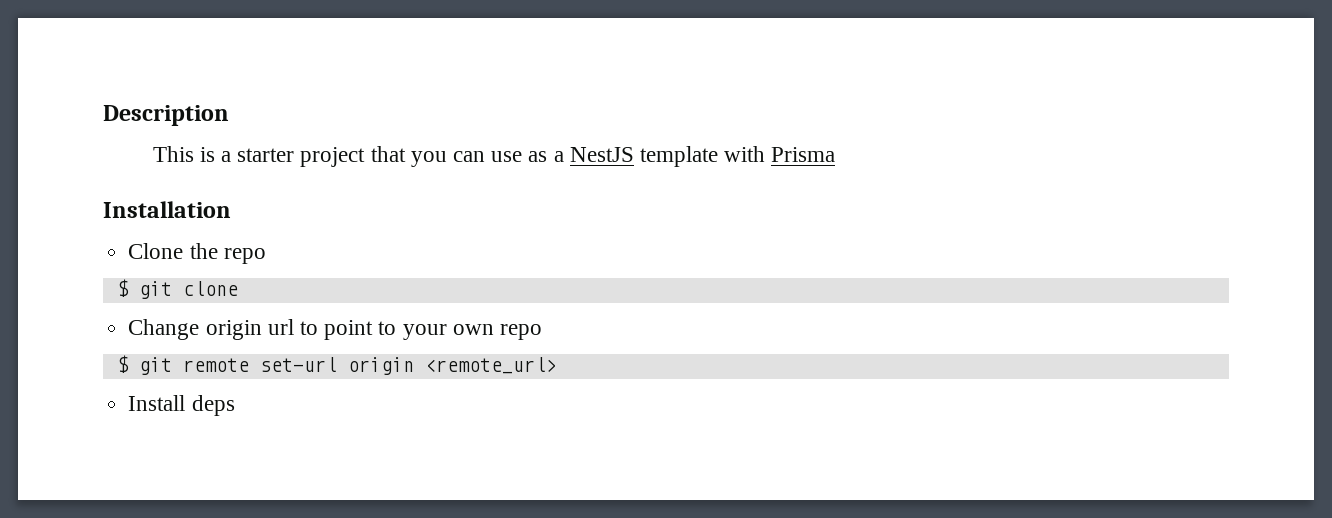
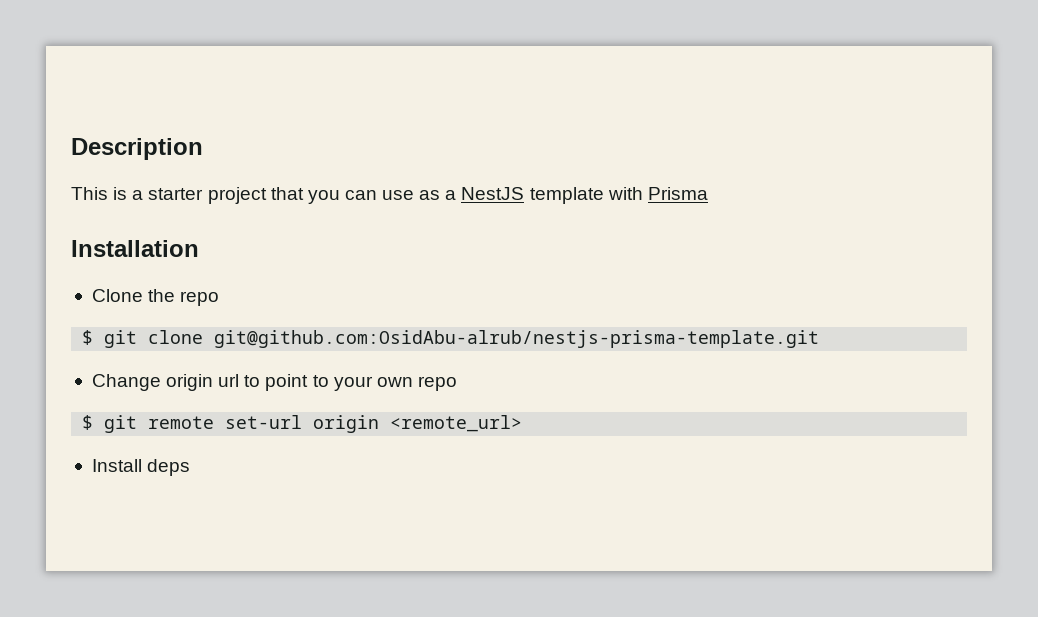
- $ git clone
+ $ git clone git@github.com:OsidAbu-alrub/nestjs-prisma-template.git

